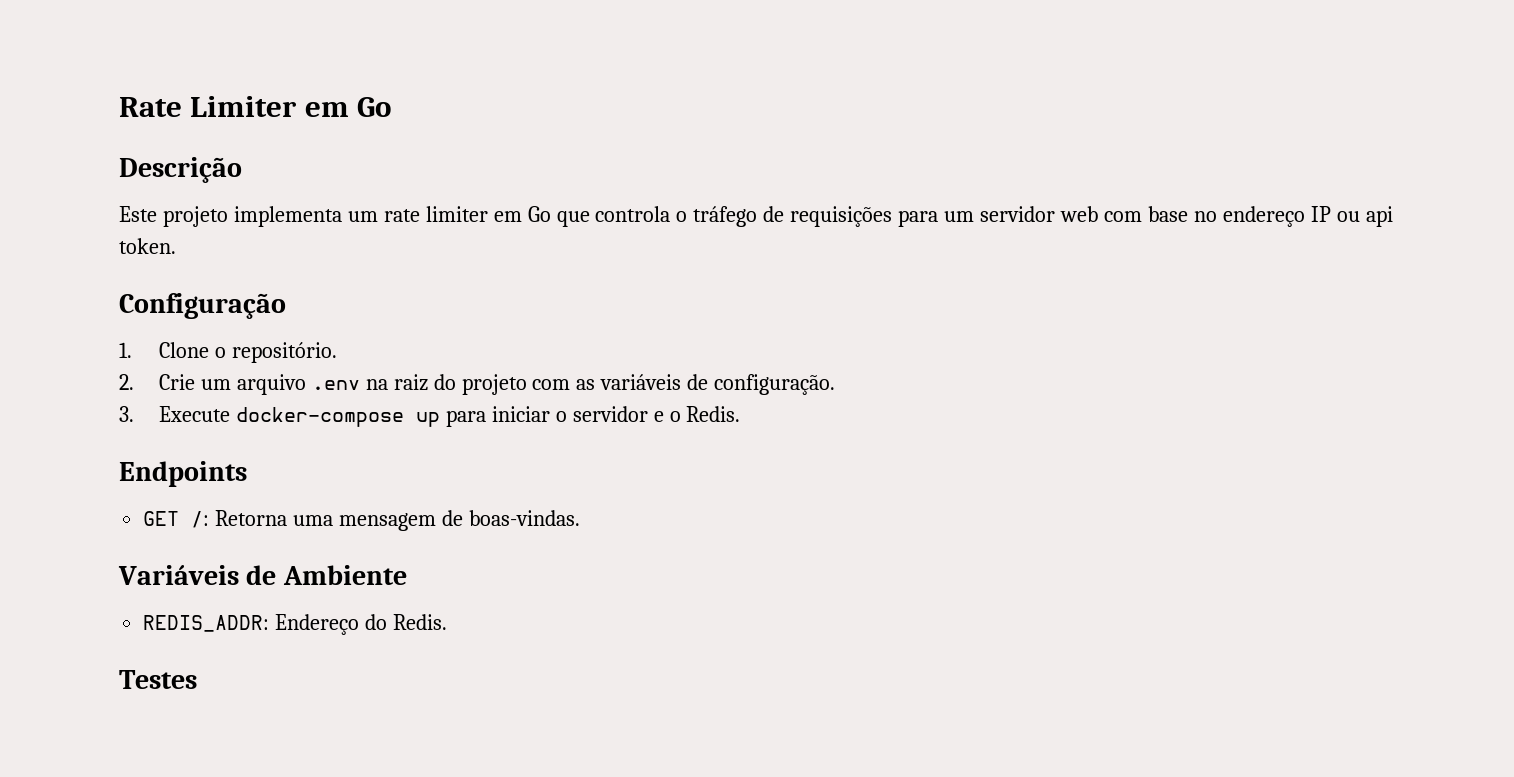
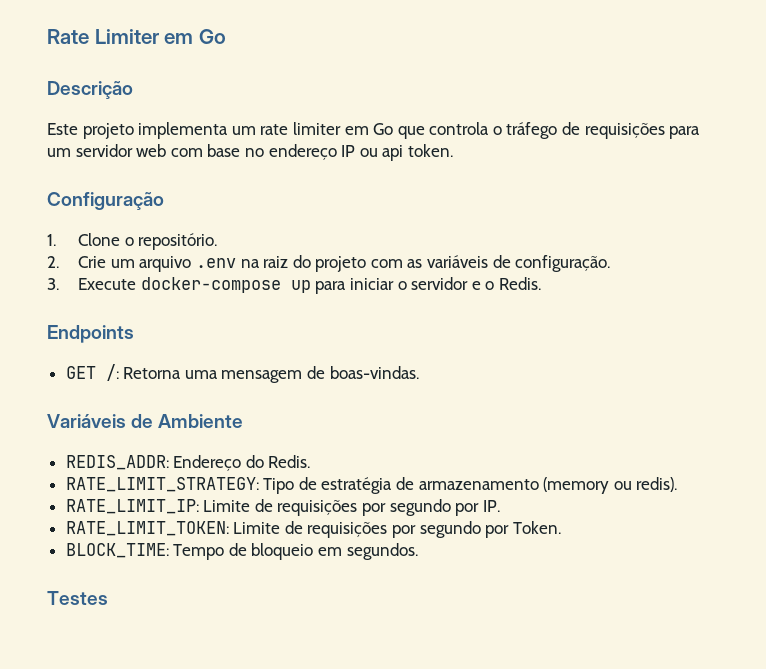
+ RATE_LIMIT_STRATEGY: Tipo de estratégia de armazenamento (memory ou redis).
+ RATE_LIMIT_IP: Limite de requisições por segundo por IP.
+ RATE_LIMIT_TOKEN: Limite de requisições por segundo por Token.
+ BLOCK_TIME: Tempo de bloqueio em segundos.

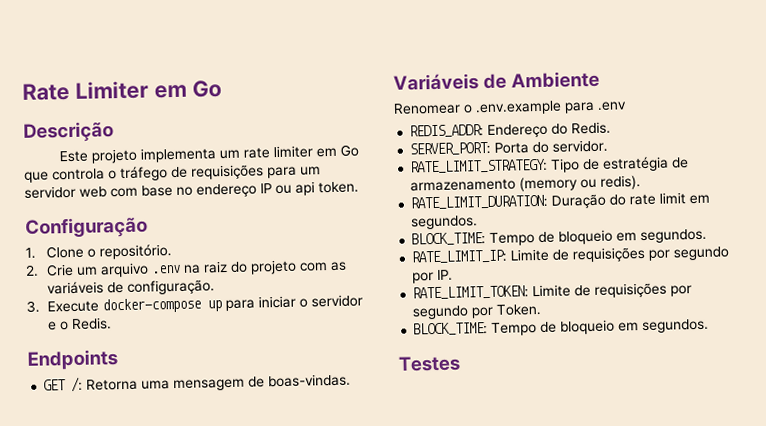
+ Renomear o .env.example para .env
+ SERVER_PORT: Porta do servidor.
+ RATE_LIMIT_DURATION: Duração do rate limit em segundos.
+ BLOCK_TIME: Tempo de bloqueio em segundos.

